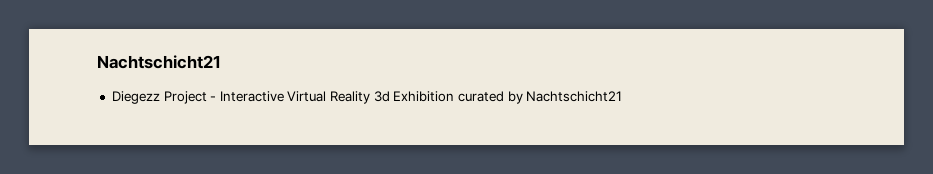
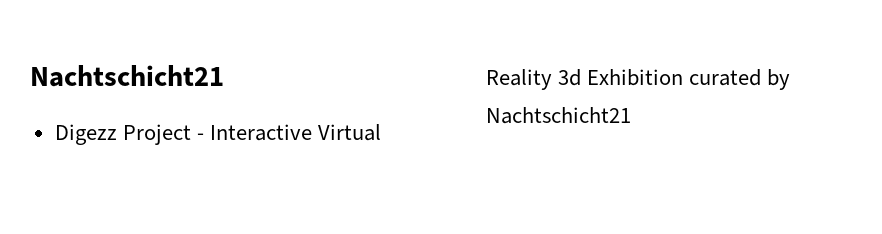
- Diegezz Project - Interactive Virtual Reality 3d Exhibition curated by Nachtschicht21
+ Digezz Project - Interactive Virtual Reality 3d Exhibition curated by Nachtschicht21

